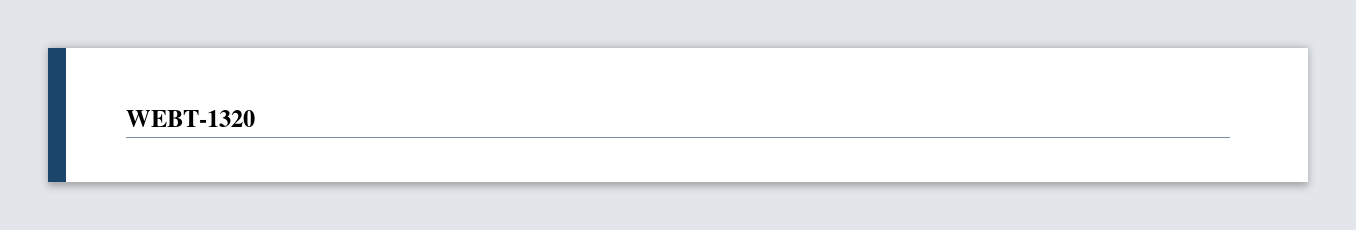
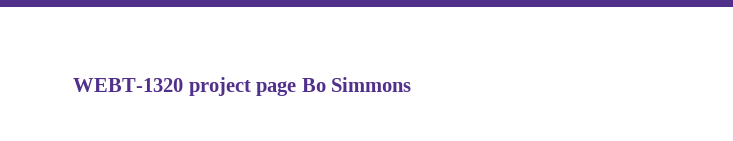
- WEBT-1320
+ WEBT-1320 project page Bo Simmons

